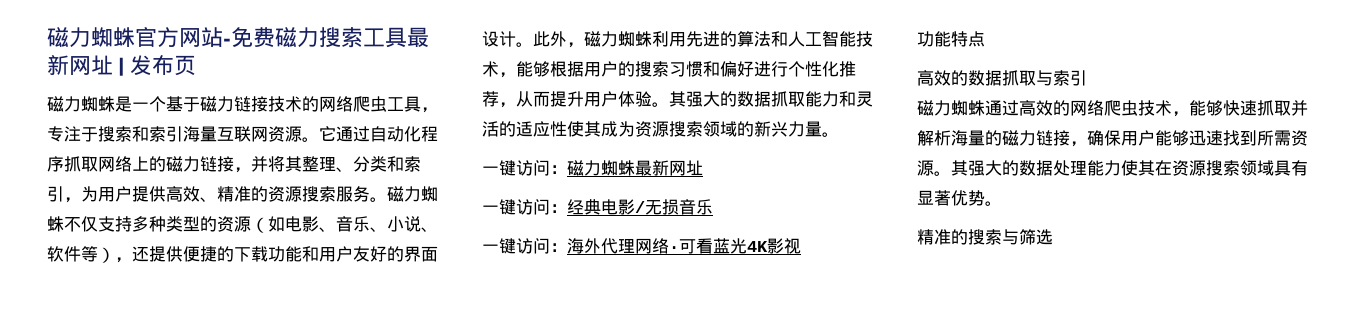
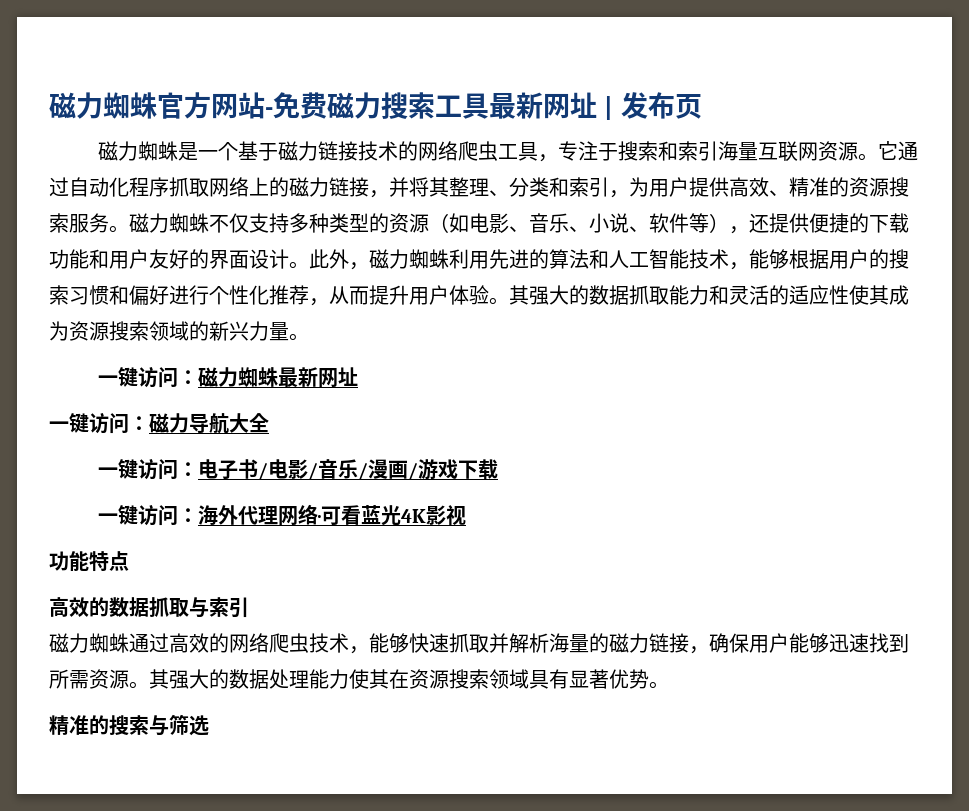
- 一键访问：经典电影/无损音乐
+ 一键访问：磁力导航大全
+ 一键访问：电子书/电影/音乐/漫画/游戏下载

